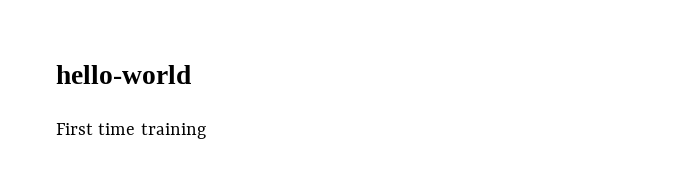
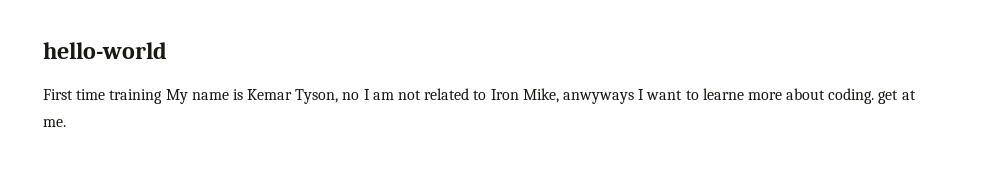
- First time training
+ First time training My name is Kemar Tyson, no I am not related to Iron Mike, anwyways I want to learne more about coding. get at me.

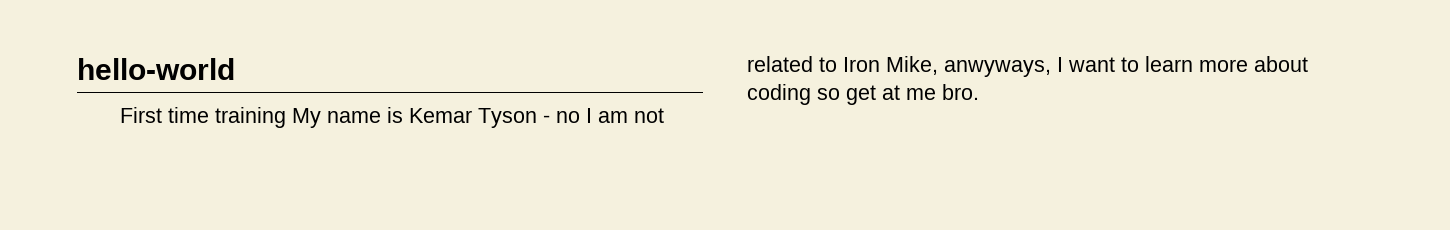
- First time training My name is Kemar Tyson, no I am not related to Iron Mike, anwyways I want to learne more about coding. get at me.
+ First time training My name is Kemar Tyson - no I am not related to Iron Mike, anwyways, I want to learn more about coding so get at me bro.

